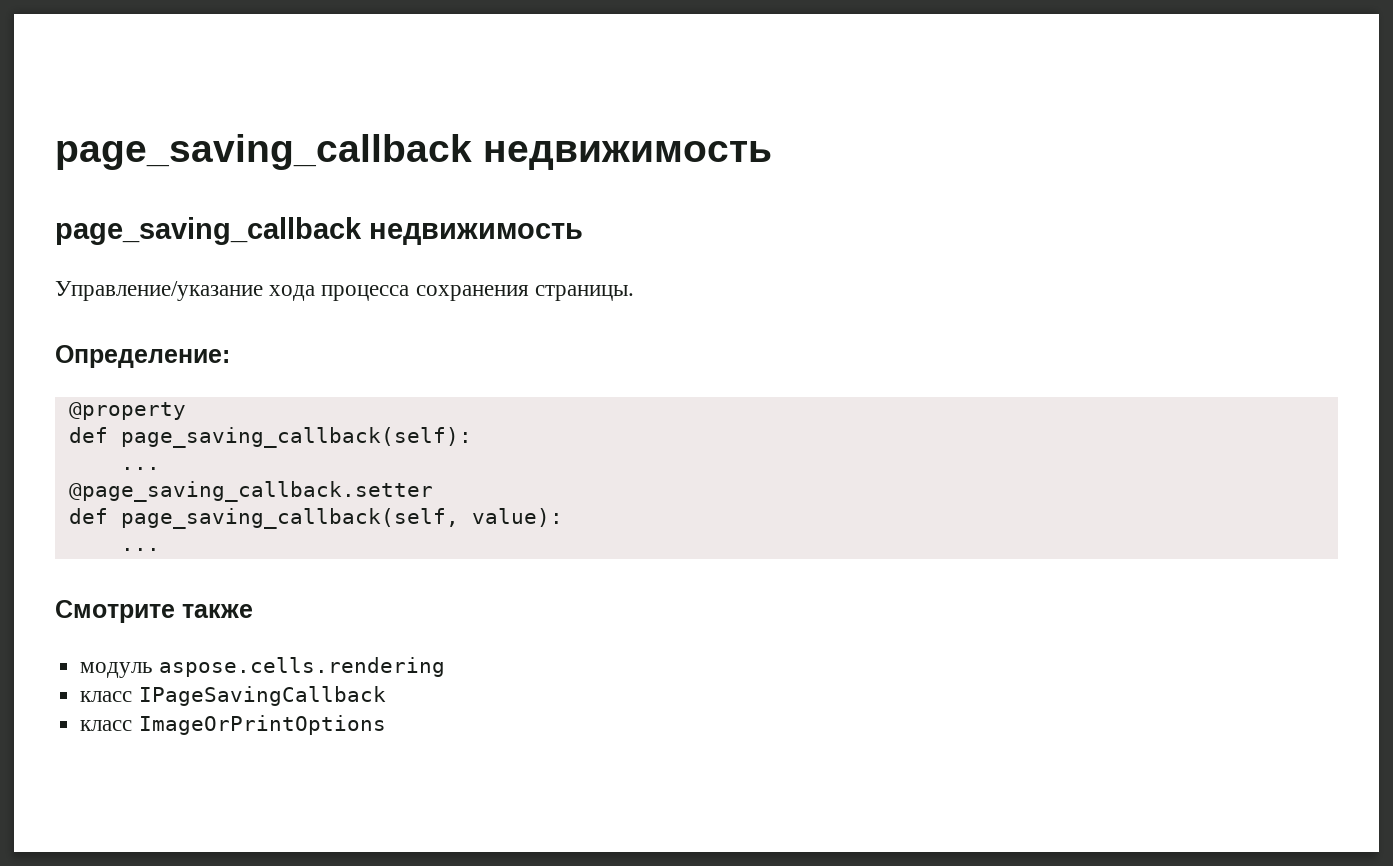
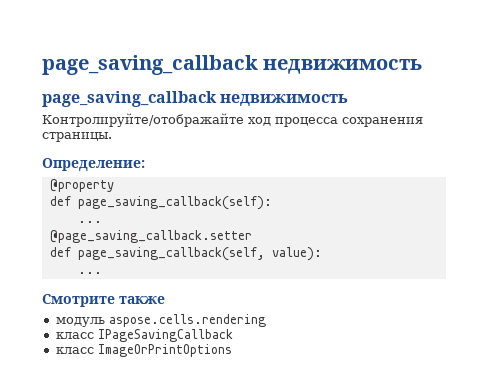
- Управление/указание хода процесса сохранения страницы.
+ Контролируйте/отображайте ход процесса сохранения страницы.

